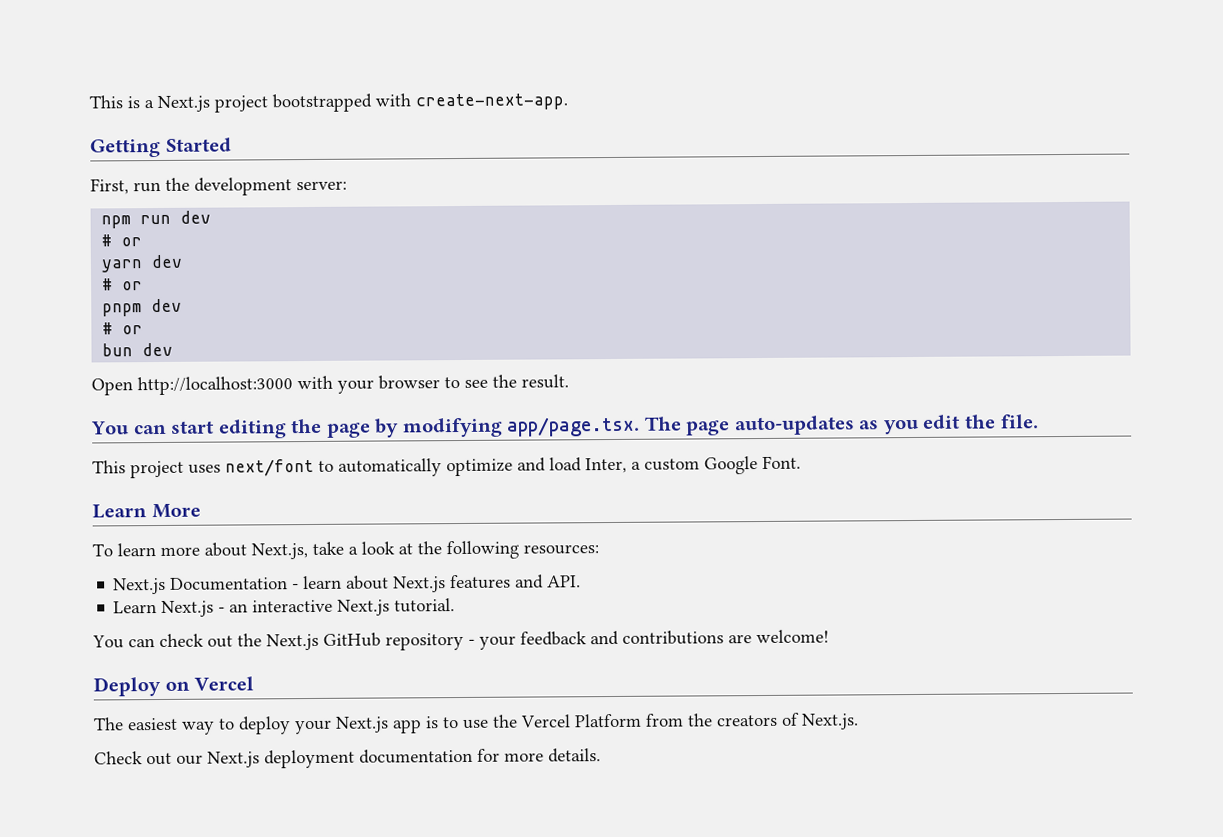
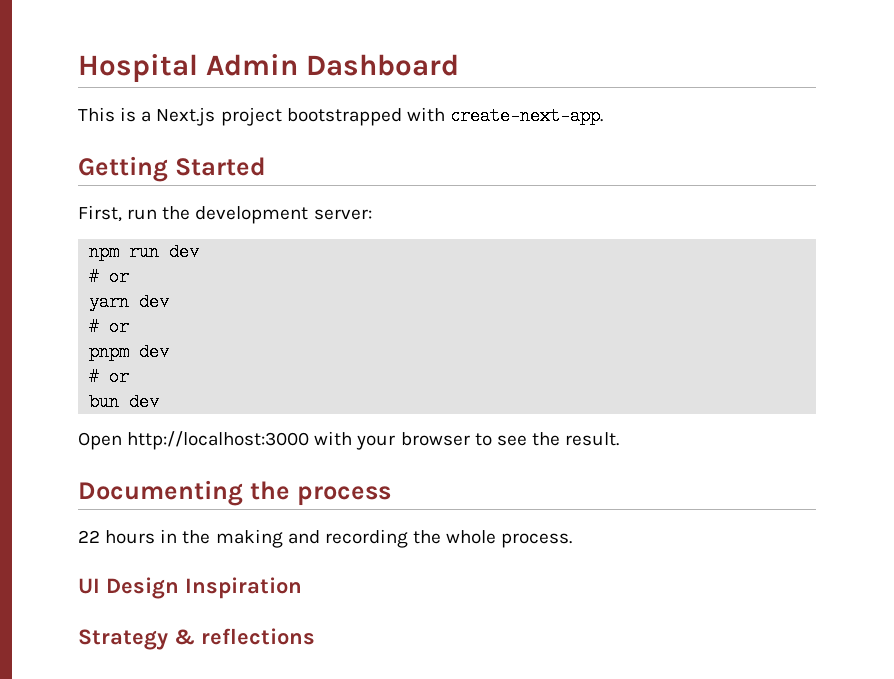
+ Hospital Admin Dashboard
- You can start editing the page by modifying app/page.tsx. The page auto-updates as you edit the file.
- This project uses next/font to automatically optimize and load Inter, a custom Google Font.
- Learn More
- To learn more about Next.js, take a look at the following resources:
- Next.js Documentation - learn about Next.js features and API.
- Learn Next.js - an interactive Next.js tutorial.
- You can check out the Next.js GitHub repository - your feedback and contributions are welcome!
- Deploy on Vercel
- The easiest way to deploy your Next.js app is to use the Vercel Platform from the creators of Next.js.
- Check out our Next.js deployment documentation for more details.
+ Documenting the process
+ 22 hours in the making and recording the whole process.
+ UI Design Inspiration
+ Strategy & reflections

